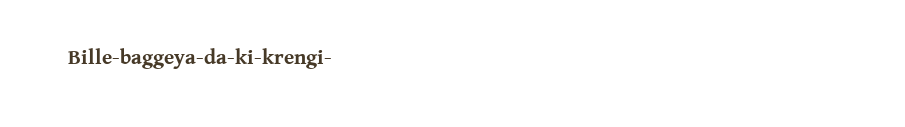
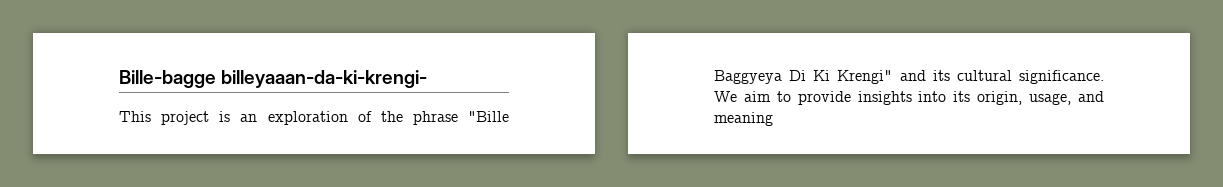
- Bille-baggeya-da-ki-krengi-
+ Bille-bagge billeyaaan-da-ki-krengi-
+ This project is an exploration of the phrase "Bille Baggyeya Di Ki Krengi" and its cultural significance. We aim to provide insights into its origin, usage, and meaning

